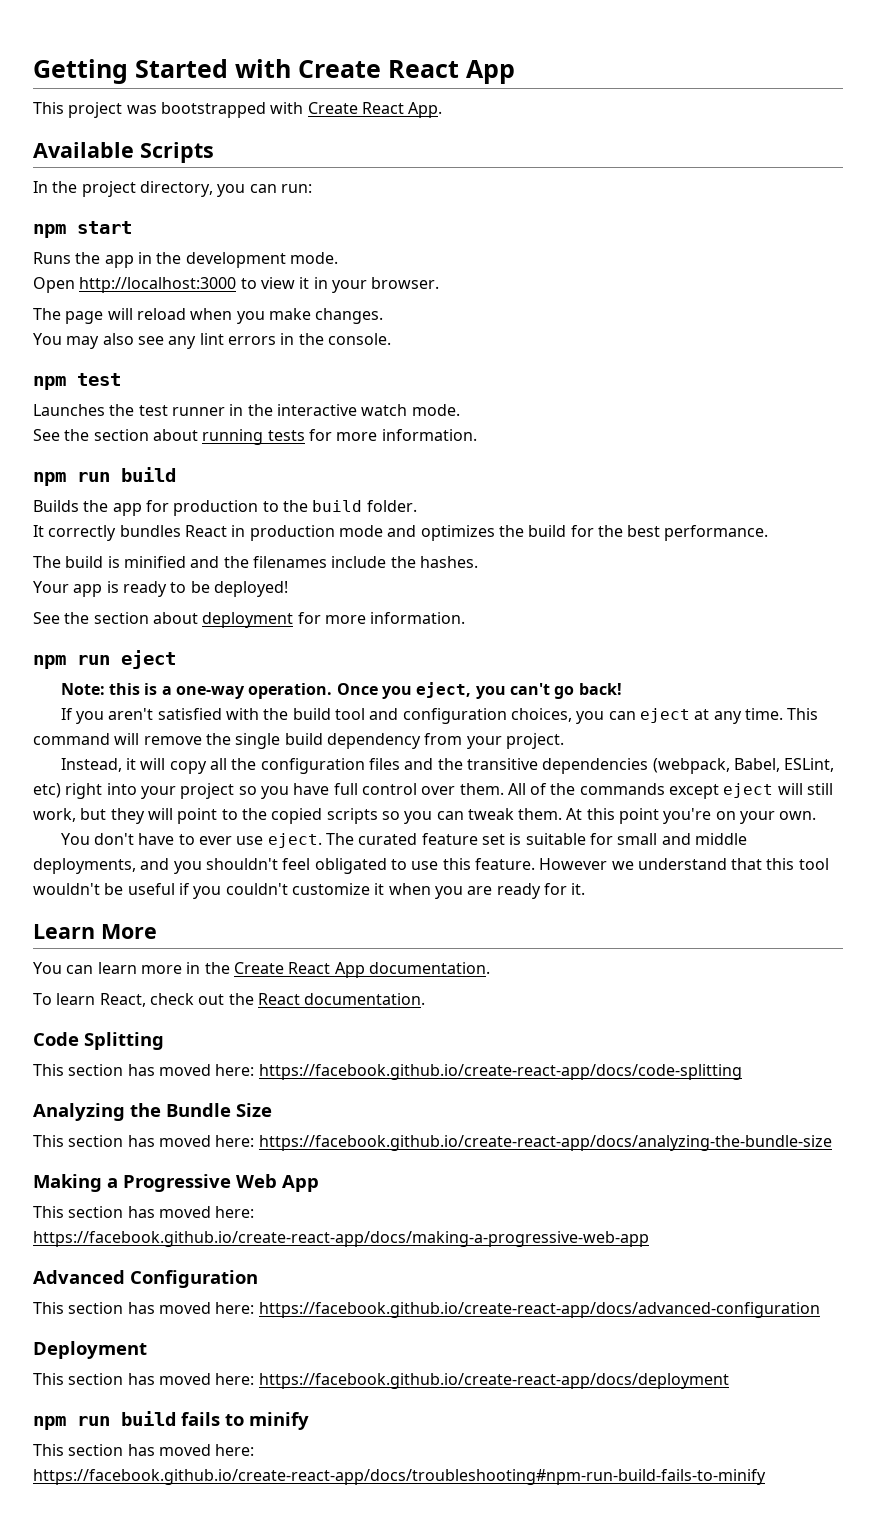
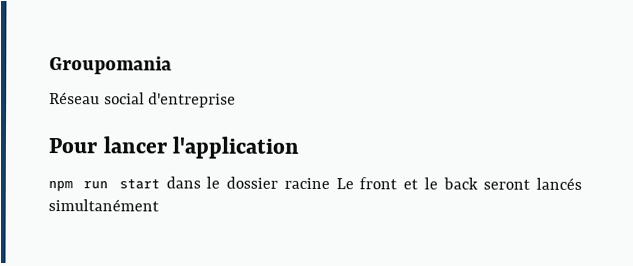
- Getting Started with Create React App
- This project was bootstrapped with Create React App.
- Available Scripts
- In the project directory, you can run:
- npm start
- Runs the app in the development mode.
- Open http://localhost:3000 to view it in your browser.
- The page will reload when you make changes.
- You may also see any lint errors in the console.
- npm test
- Launches the test runner in the interactive watch mode.
- See the section about running tests for more information.
- npm run build
- Builds the app for production to the build folder.
- It correctly bundles React in production mode and optimizes the build for the best performance.
- The build is minified and the filenames include the hashes.
- Your app is ready to be deployed!
- See the section about deployment for more information.
- npm run eject
- Note: this is a one-way operation. Once you eject, you can't go back!
- If you aren't satisfied with the build tool and configuration choices, you can eject at any time. This command will remove the single build dependency from your project.
- Instead, it will copy all the configuration files and the transitive dependencies (webpack, Babel, ESLint, etc) right into your project so you have full control over them. All of the commands except eject will still work, but they will point to the copied scripts so you can tweak them. At this point you're on your own.
- You don't have to ever use eject. The curated feature set is suitable for small and middle deployments, and you shouldn't feel obligated to use this feature. However we understand that this tool wouldn't be useful if you couldn't customize it when you are ready for it.
- Learn More
- You can learn more in the Create React App documentation.
- To learn React, check out the React documentation.
- Code Splitting
- This section has moved here: https://facebook.github.io/create-react-app/docs/code-splitting
- Analyzing the Bundle Size
- This section has moved here: https://facebook.github.io/create-react-app/docs/analyzing-the-bundle-size
- Making a Progressive Web App
- This section has moved here: https://facebook.github.io/create-react-app/docs/making-a-progressive-web-app
- Advanced Configuration
- This section has moved here: https://facebook.github.io/create-react-app/docs/advanced-configuration
- Deployment
- This section has moved here: https://facebook.github.io/create-react-app/docs/deployment
- npm run build fails to minify
- This section has moved here: https://facebook.github.io/create-react-app/docs/troubleshooting#npm-run-build-fails-to-minify
+ Groupomania
+ Réseau social d'entreprise
+ Pour lancer l'application
+ npm run start dans le dossier racine Le front et le back seront lancés simultanément

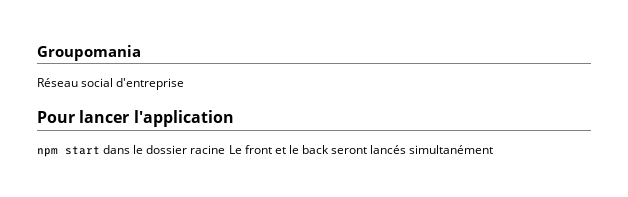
- npm run start dans le dossier racine Le front et le back seront lancés simultanément
+ npm start dans le dossier racine Le front et le back seront lancés simultanément

